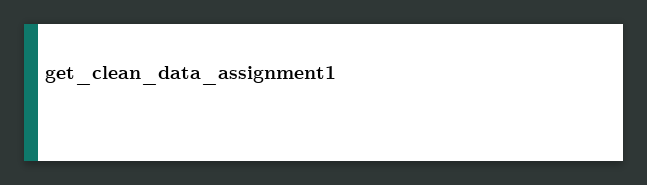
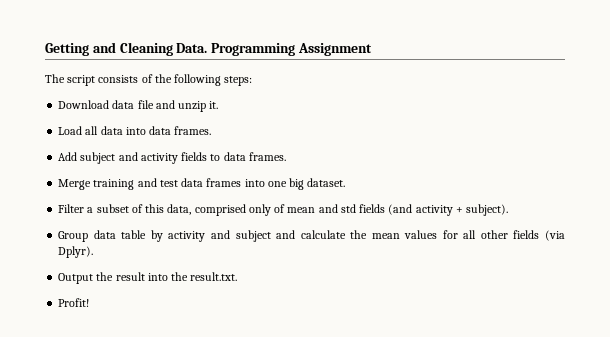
- get_clean_data_assignment1
+ Getting and Cleaning Data. Programming Assignment
+ The script consists of the following steps:
+ Download data file and unzip it.
+ Load all data into data frames.
+ Add subject and activity fields to data frames.
+ Merge training and test data frames into one big dataset.
+ Filter a subset of this data, comprised only of mean and std fields (and activity + subject).
+ Group data table by activity and subject and calculate the mean values for all other fields (via Dplyr).
+ Output the result into the result.txt.
+ Profit!

